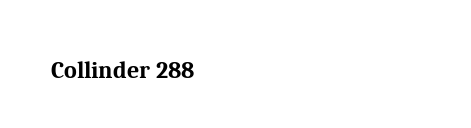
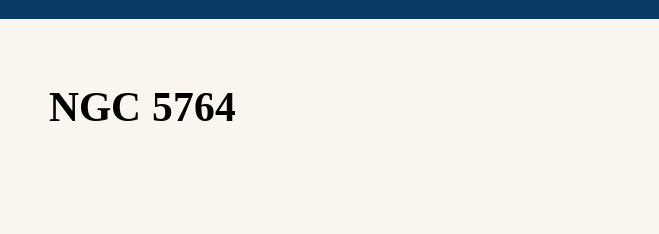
- Collinder 288
+ NGC 5764

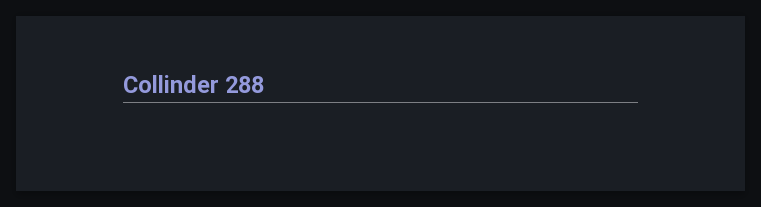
- NGC 5764
+ Collinder 288

